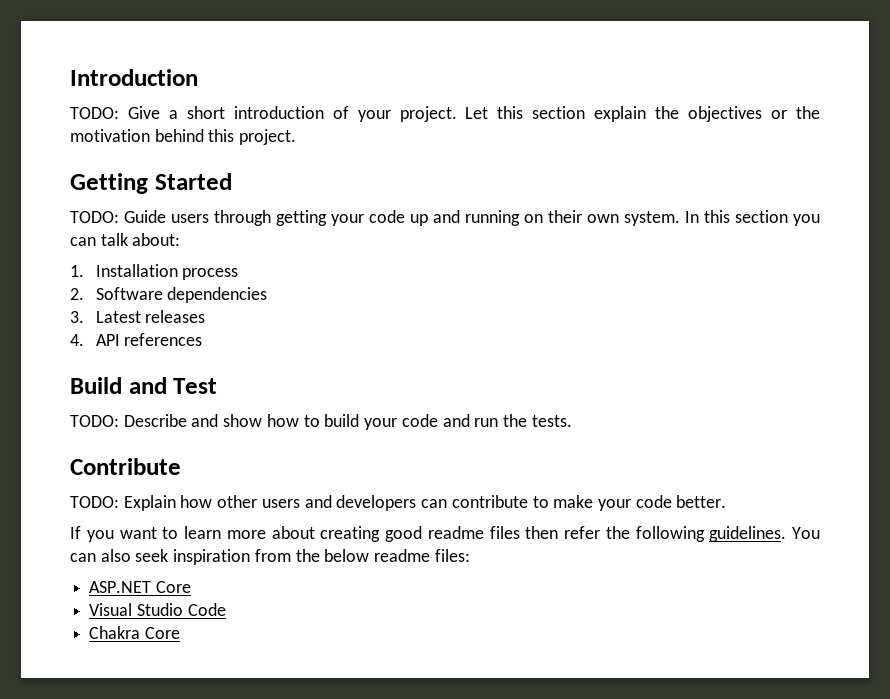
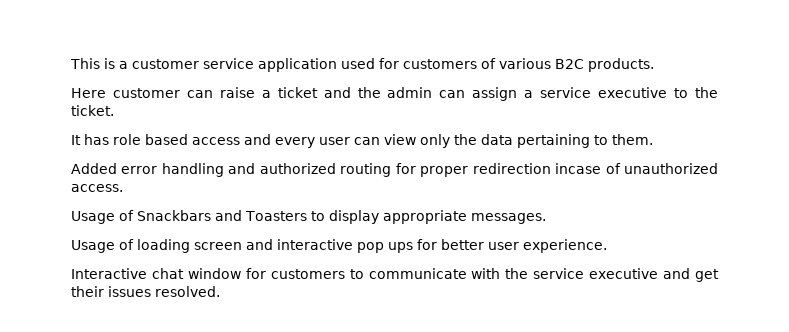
- Introduction
- TODO: Give a short introduction of your project. Let this section explain the objectives or the motivation behind this project.
- Getting Started
- TODO: Guide users through getting your code up and running on their own system. In this section you can talk about:
- 1. Installation process
- 2. Software dependencies
- 3. Latest releases
- 4. API references
- Build and Test
- TODO: Describe and show how to build your code and run the tests.
- Contribute
- TODO: Explain how other users and developers can contribute to make your code better.
- If you want to learn more about creating good readme files then refer the following guidelines. You can also seek inspiration from the below readme files:
- ASP.NET Core
- Visual Studio Code
- Chakra Core
+ This is a customer service application used for customers of various B2C products.
+ Here customer can raise a ticket and the admin can assign a service executive to the ticket.
+ It has role based access and every user can view only the data pertaining to them.
+ Added error handling and authorized routing for proper redirection incase of unauthorized access.
+ Usage of Snackbars and Toasters to display appropriate messages.
+ Usage of loading screen and interactive pop ups for better user experience.
+ Interactive chat window for customers to communicate with the service executive and get their issues resolved.

